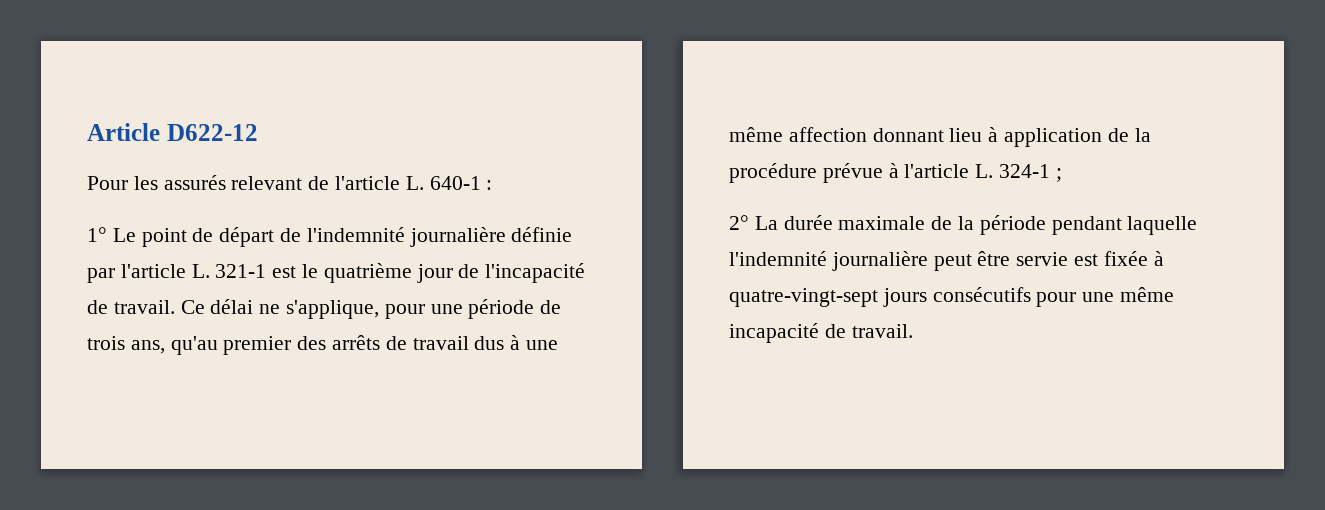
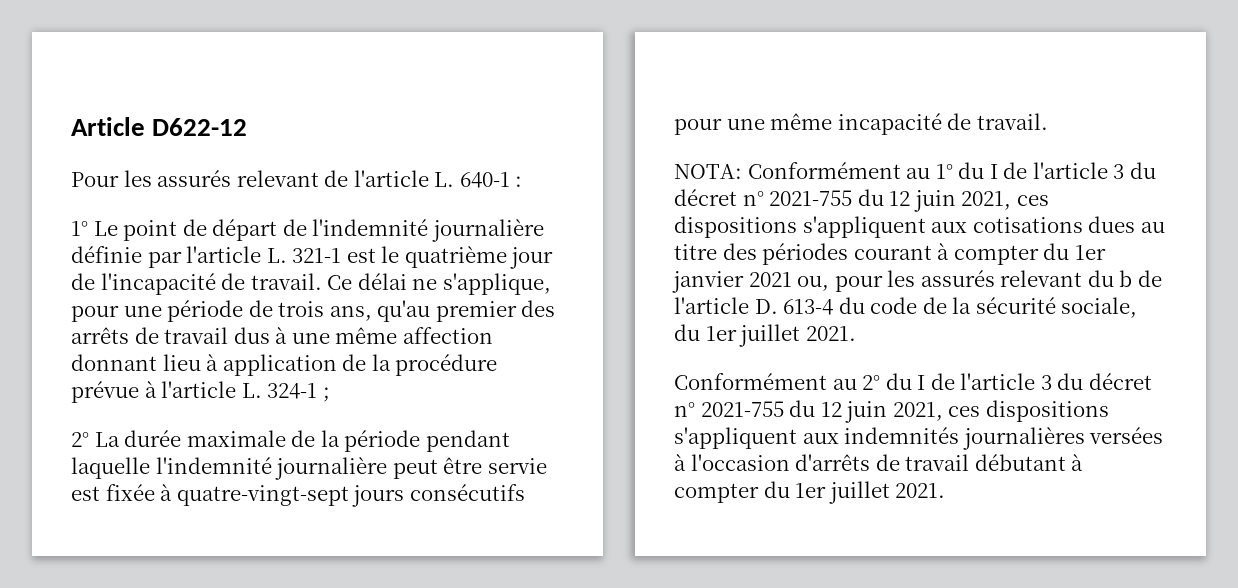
+ NOTA: Conformément au 1° du I de l'article 3 du décret n° 2021-755 du 12 juin 2021, ces dispositions s'appliquent aux cotisations dues au titre des périodes courant à compter du 1er janvier 2021 ou, pour les assurés relevant du b de l'article D. 613-4 du code de la sécurité sociale, du 1er juillet 2021.
+ Conformément au 2° du I de l'article 3 du décret n° 2021-755 du 12 juin 2021, ces dispositions s'appliquent aux indemnités journalières versées à l'occasion d'arrêts de travail débutant à compter du 1er juillet 2021.

